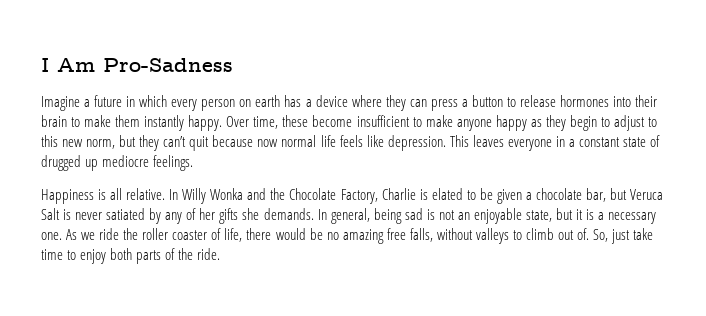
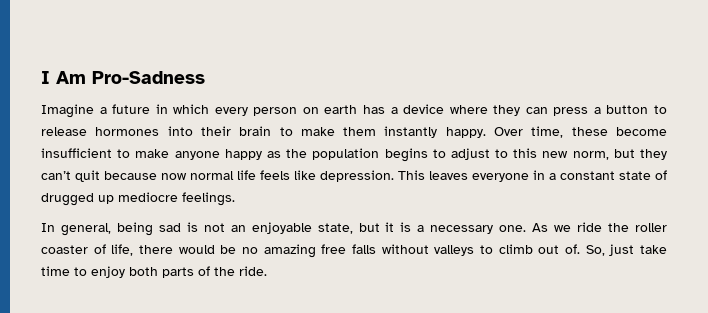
- Over time, these become insufficient to make anyone happy as they begin to adjust to this new norm, but they can’t quit because now normal life feels like depression.
+ Over time, these become insufficient to make anyone happy as the population begins to adjust to this new norm, but they can’t quit because now normal life feels like depression.
- Happiness is all relative. In Willy Wonka and the Chocolate Factory, Charlie is elated to be given a chocolate bar, but Veruca Salt is never satiated by any of her gifts she demands.
- As we ride the roller coaster of life, there would be no amazing free falls, without valleys to climb out of.
+ As we ride the roller coaster of life, there would be no amazing free falls without valleys to climb out of.

